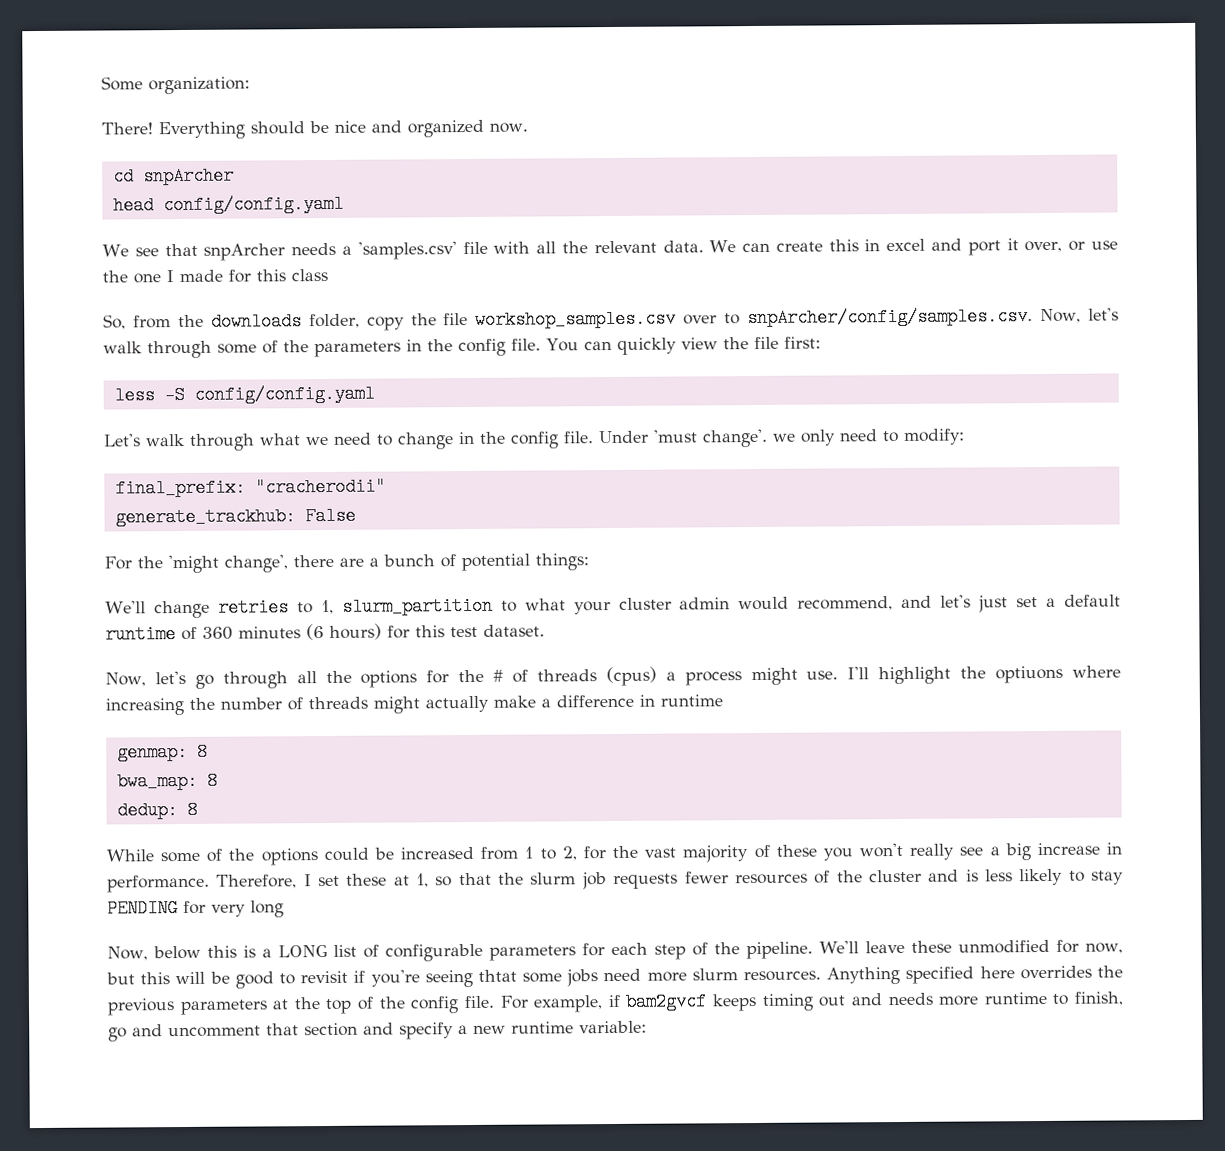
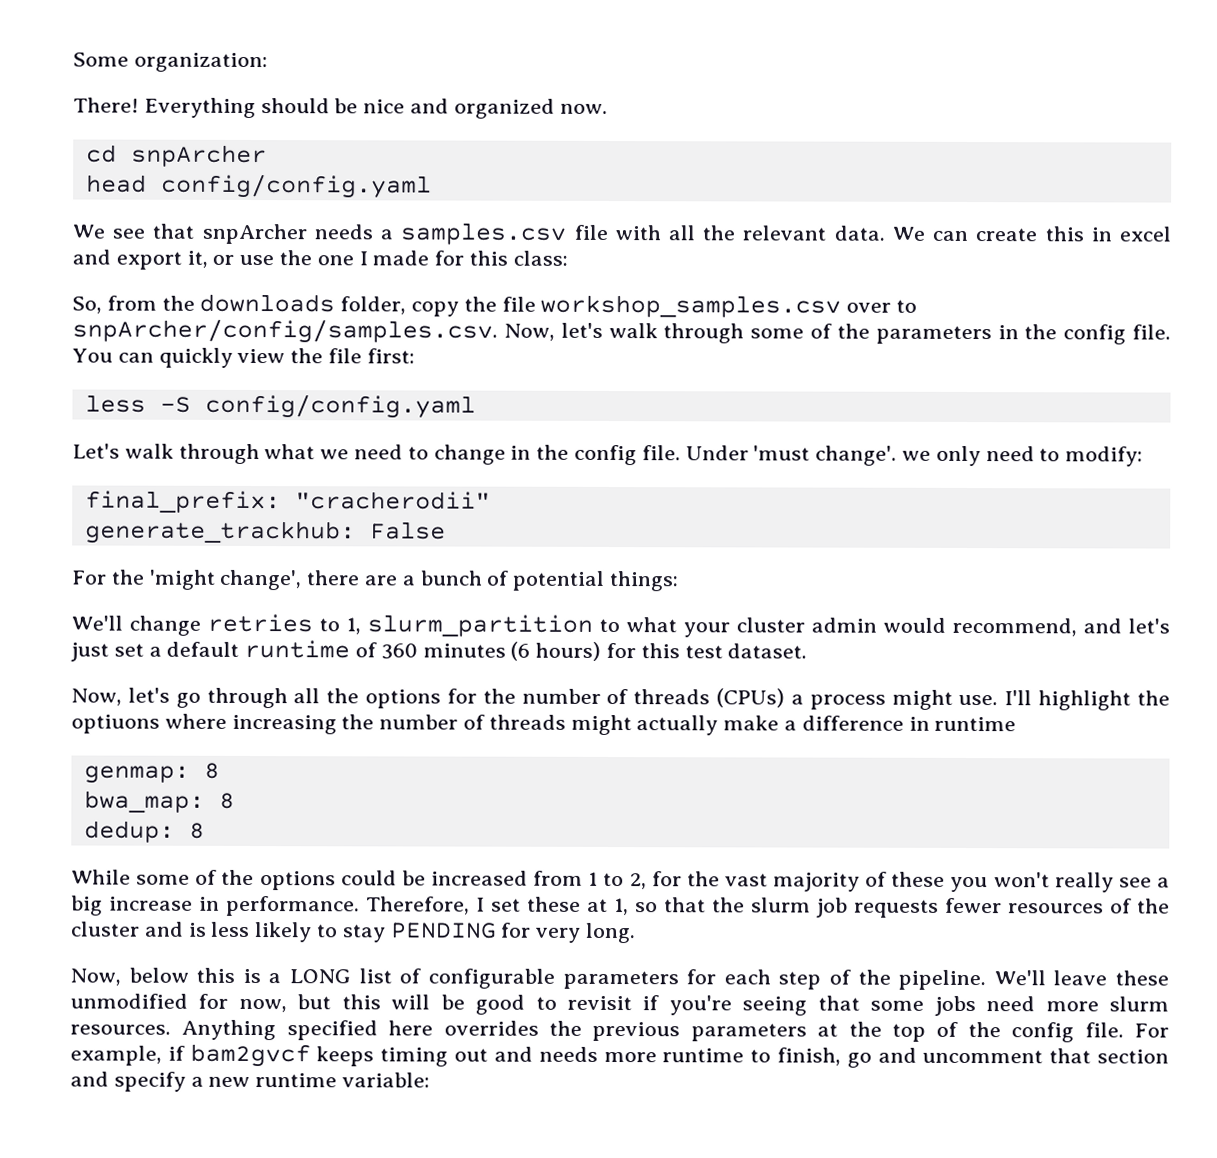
- We see that snpArcher needs a 'samples.csv' file with all the relevant data.
+ We see that snpArcher needs a samples.csv file with all the relevant data.
- We can create this in excel and port it over, or use the one I made for this class
+ We can create this in excel and export it, or use the one I made for this class:
- Now, let's go through all the options for the # of threads (cpus) a process might use.
+ Now, let's go through all the options for the number of threads (CPUs) a process might use.
- Therefore, I set these at 1, so that the slurm job requests fewer resources of the cluster and is less likely to stay PENDING for very long
+ Therefore, I set these at 1, so that the slurm job requests fewer resources of the cluster and is less likely to stay PENDING for very long.
- We'll leave these unmodified for now, but this will be good to revisit if you're seeing thtat some jobs need more slurm resources.
+ We'll leave these unmodified for now, but this will be good to revisit if you're seeing that some jobs need more slurm resources.

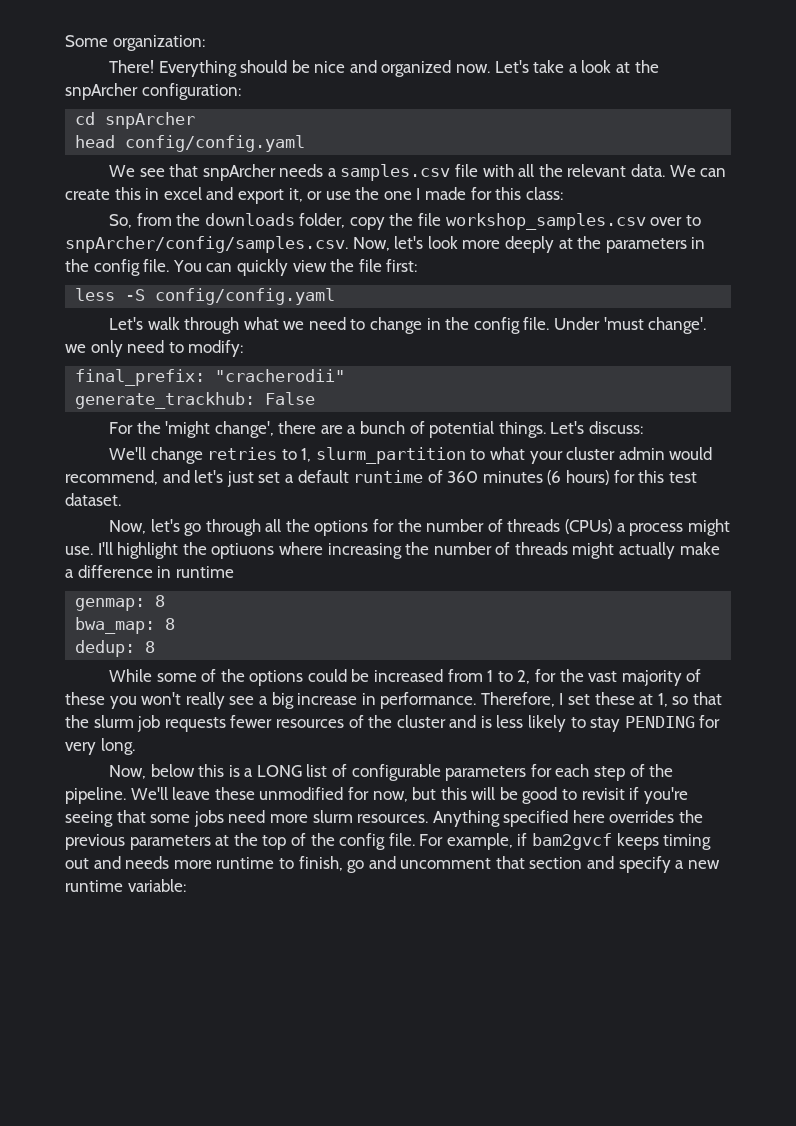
+ Let's take a look at the snpArcher configuration:
- So, from the downloads folder, copy the file workshop_samples.csv over to snpArcher/config/samples.csv. Now, let's walk through some of the parameters in the config file.
+ So, from the downloads folder, copy the file workshop_samples.csv over to snpArcher/config/samples.csv. Now, let's look more deeply at the parameters in the config file.
- For the 'might change', there are a bunch of potential things:
+ For the 'might change', there are a bunch of potential things. Let's discuss:

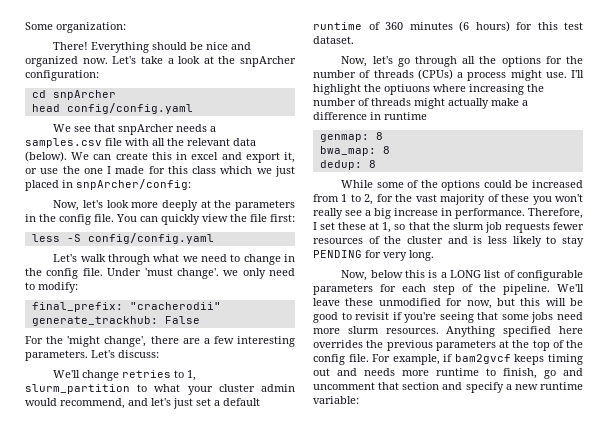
- We see that snpArcher needs a samples.csv file with all the relevant data.
+ We see that snpArcher needs a samples.csv file with all the relevant data (below).
- We can create this in excel and export it, or use the one I made for this class:
- So, from the downloads folder, copy the file workshop_samples.csv over to snpArcher/config/samples.csv. Now, let's look more deeply at the parameters in the config file.
+ We can create this in excel and export it, or use the one I made for this class which we just placed in snpArcher/config:
+ Now, let's look more deeply at the parameters in the config file.
- For the 'might change', there are a bunch of potential things.
+ For the 'might change', there are a few interesting parameters.

